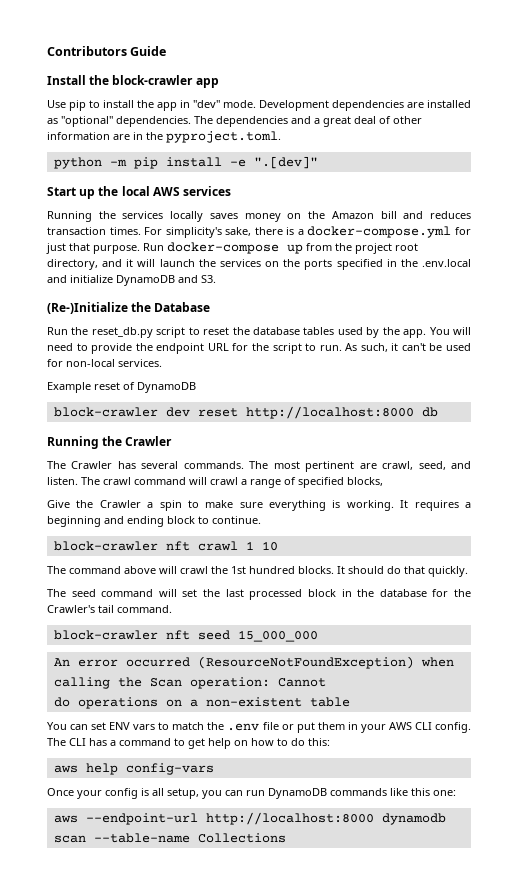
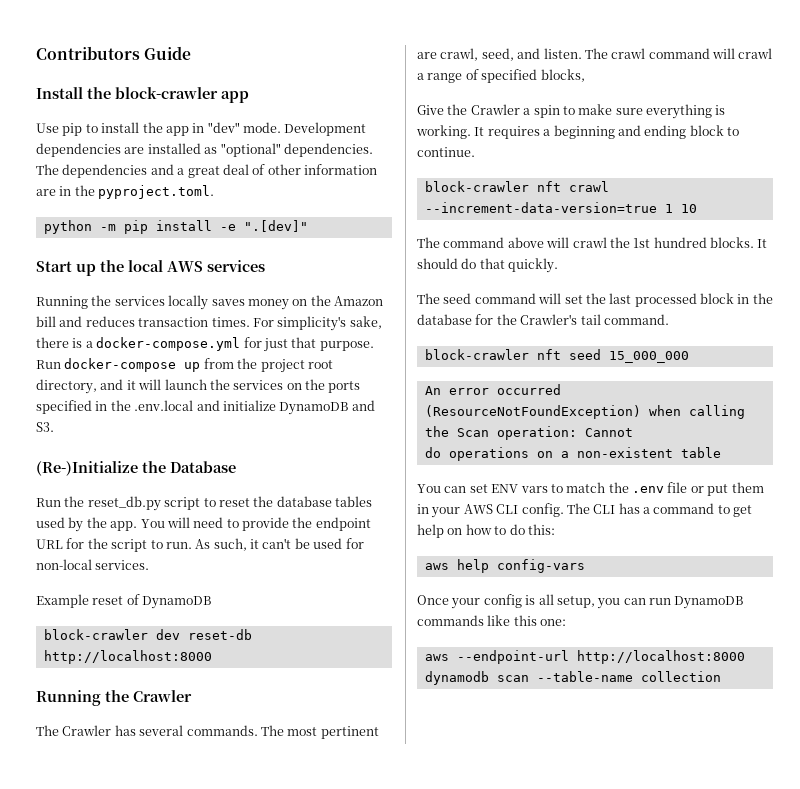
- block-crawler dev reset http://localhost:8000 db
+ block-crawler dev reset-db http://localhost:8000
- block-crawler nft crawl 1 10
+ block-crawler nft crawl --increment-data-version=true 1 10
- aws --endpoint-url http://localhost:8000 dynamodb scan --table-name Collections
+ aws --endpoint-url http://localhost:8000 dynamodb scan --table-name collection

